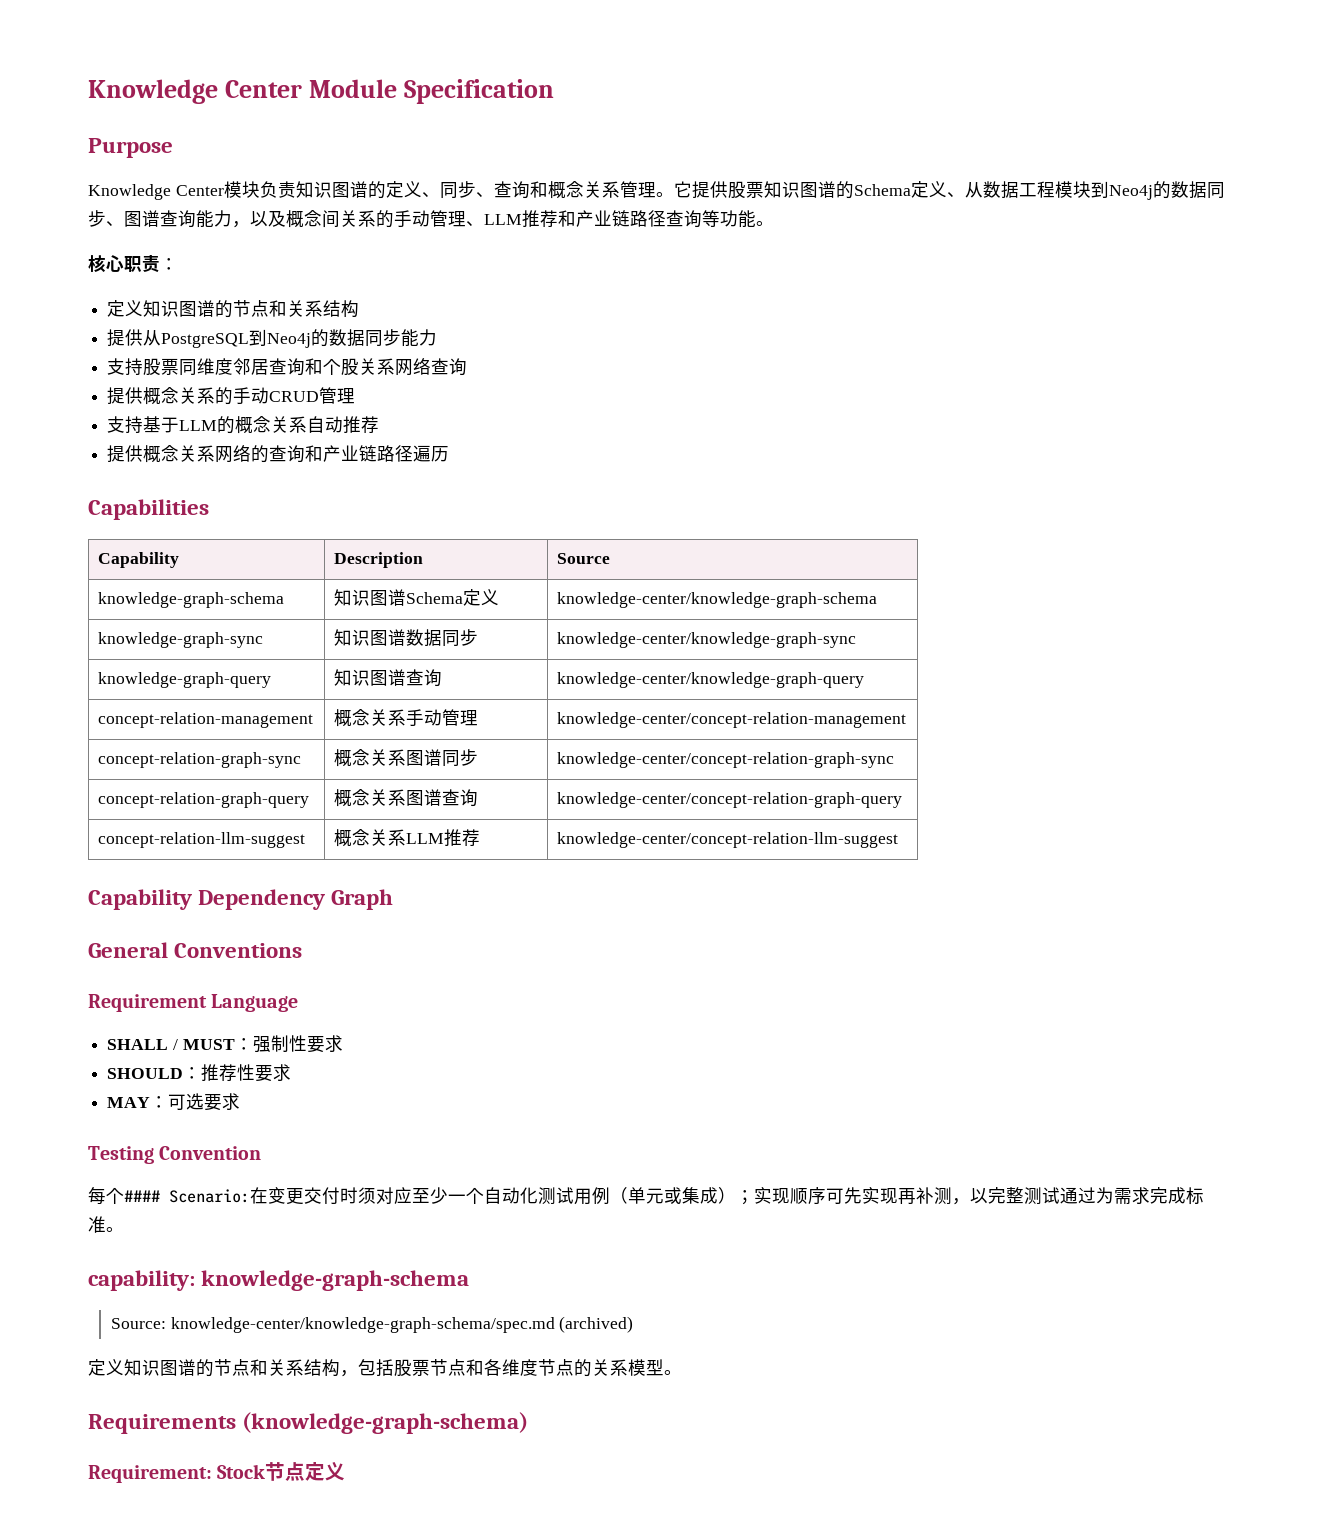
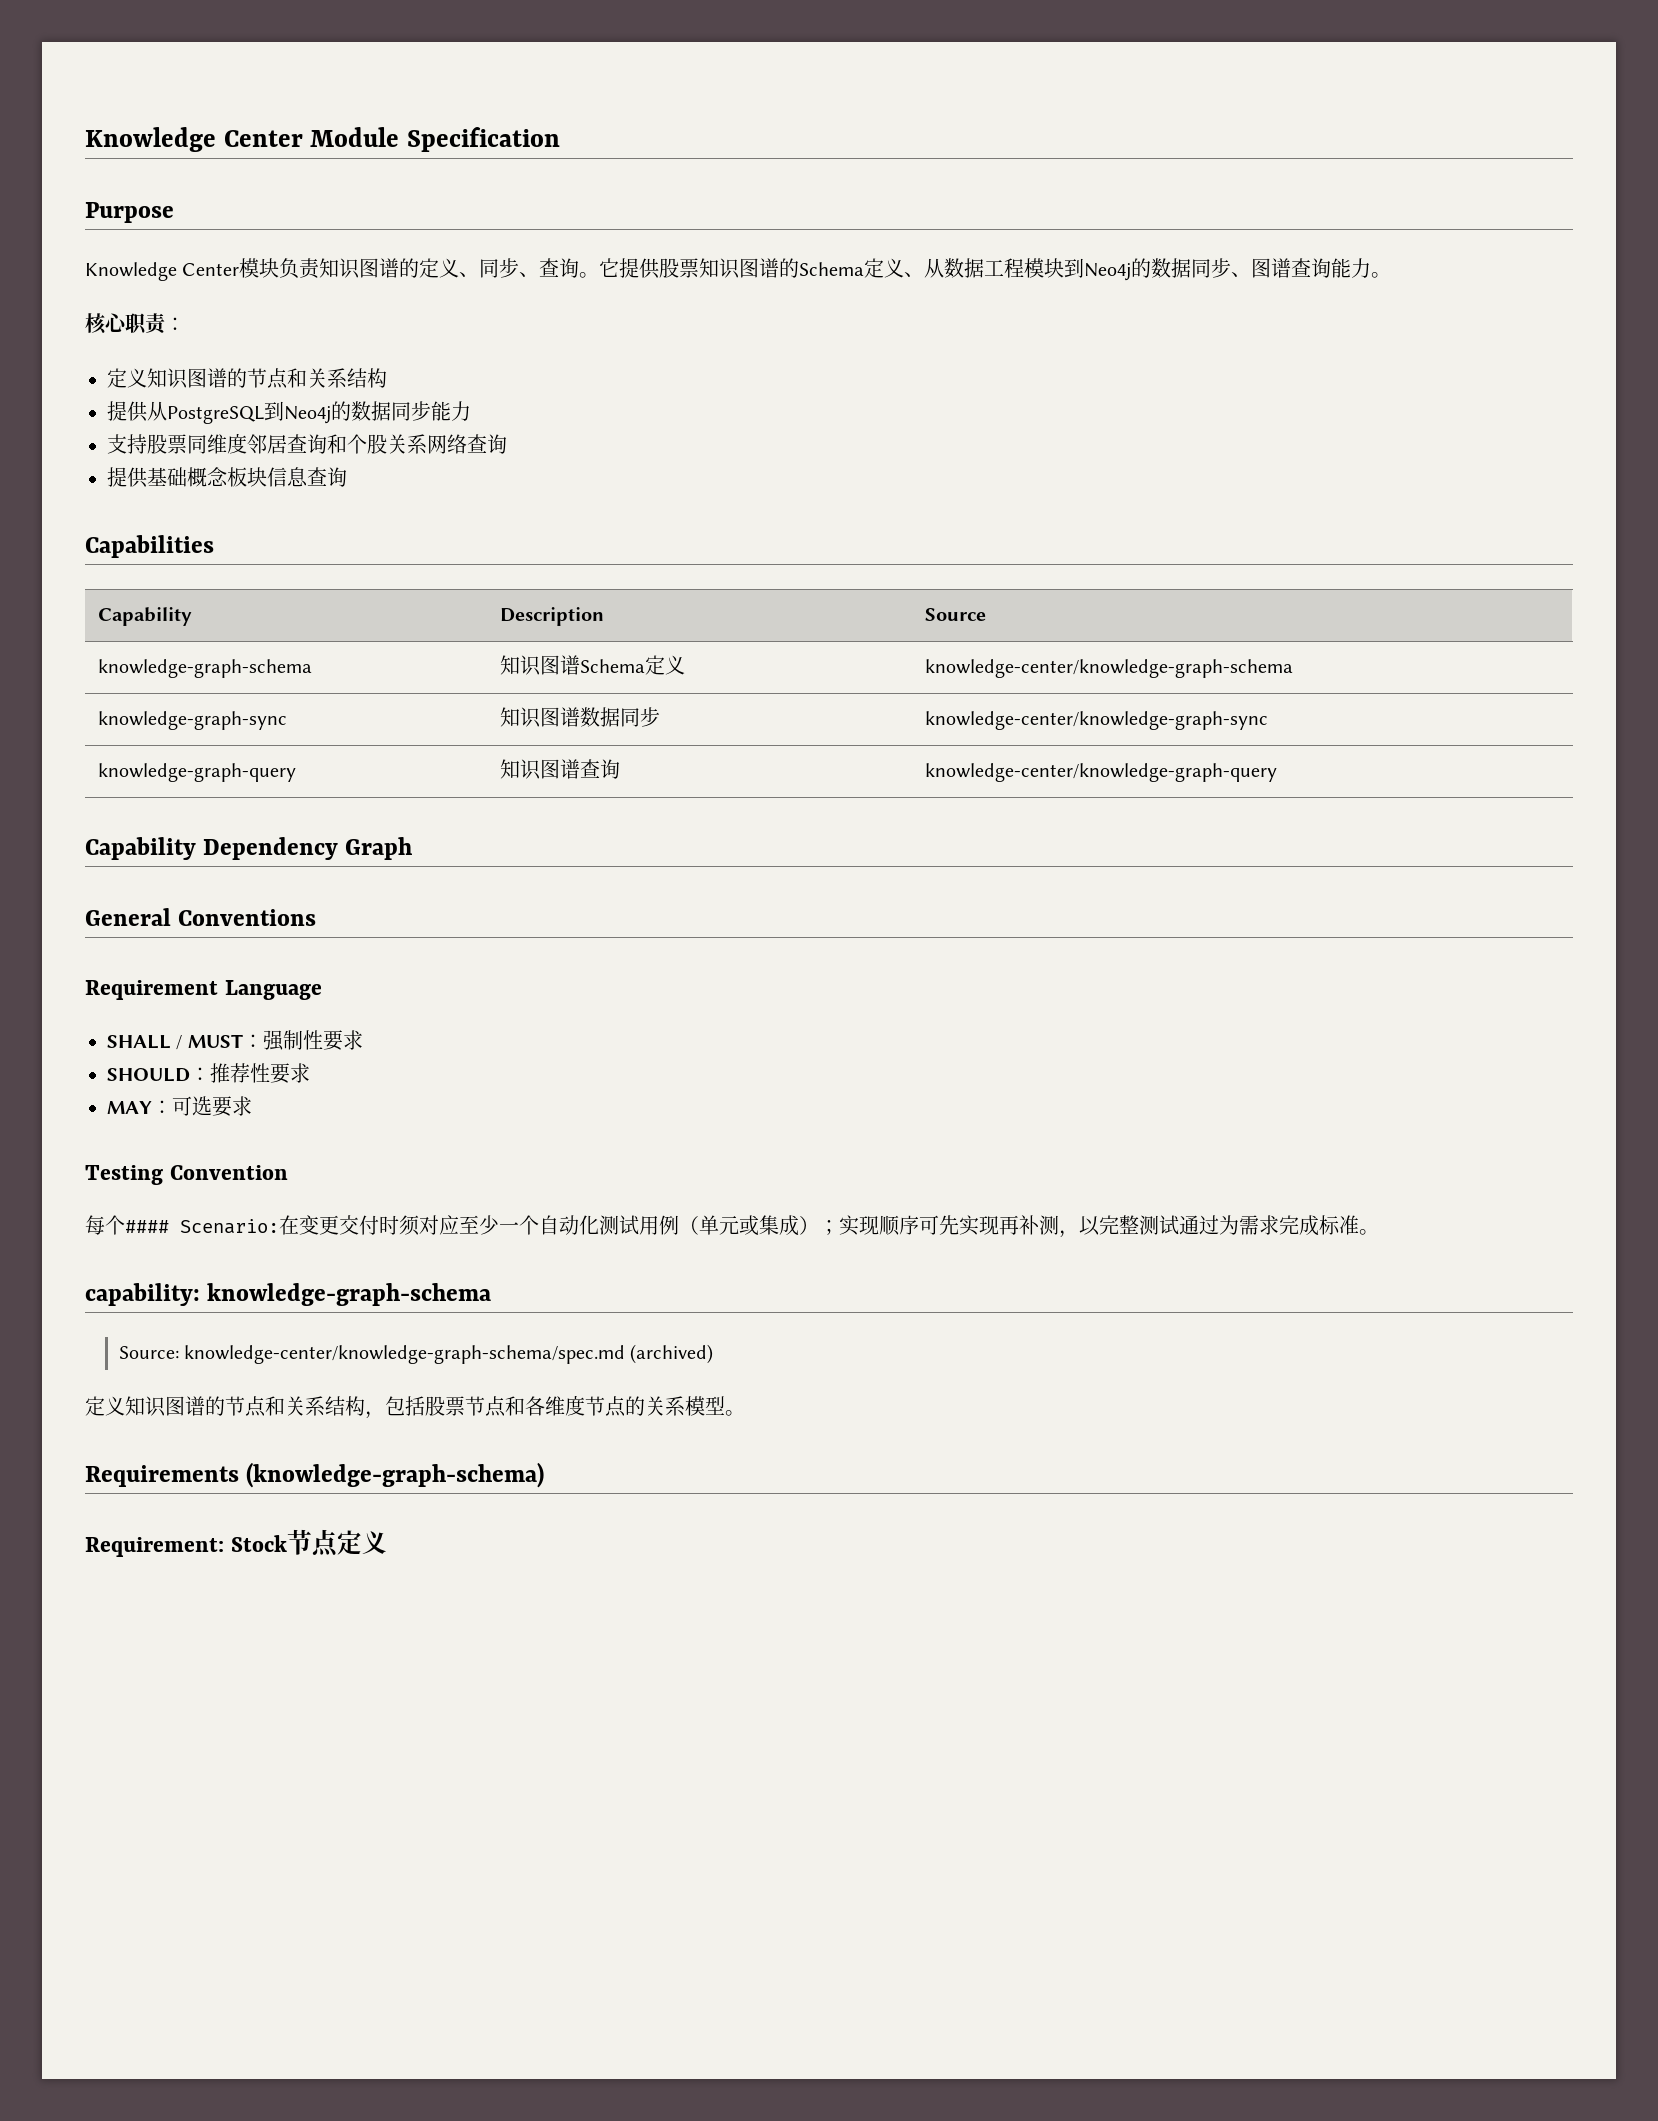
- Knowledge Center模块负责知识图谱的定义、同步、查询和概念关系管理。
+ Knowledge Center模块负责知识图谱的定义、同步、查询。
- 它提供股票知识图谱的Schema定义、从数据工程模块到Neo4j的数据同步、图谱查询能力，以及概念间关系的手动管理、LLM推荐和产业链路径查询等功能。
+ 它提供股票知识图谱的Schema定义、从数据工程模块到Neo4j的数据同步、图谱查询能力。
- 提供概念关系的手动CRUD管理
- 支持基于LLM的概念关系自动推荐
- 提供概念关系网络的查询和产业链路径遍历
+ 提供基础概念板块信息查询
- concept-relation-management | 概念关系手动管理 | knowledge-center/concept-relation-management
- concept-relation-graph-sync | 概念关系图谱同步 | knowledge-center/concept-relation-graph-sync
- concept-relation-graph-query | 概念关系图谱查询 | knowledge-center/concept-relation-graph-query
- concept-relation-llm-suggest | 概念关系LLM推荐 | knowledge-center/concept-relation-llm-suggest

